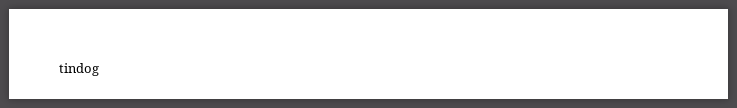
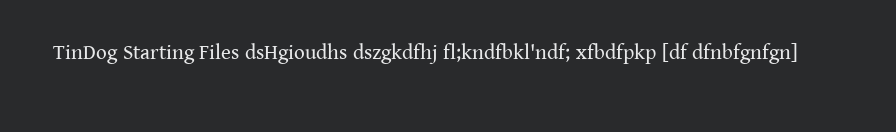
- tindog
+ TinDog Starting Files dsHgioudhs dszgkdfhj fl;kndfbkl'ndf; xfbdfpkp [df dfnbfgnfgn]

